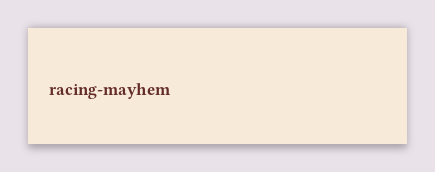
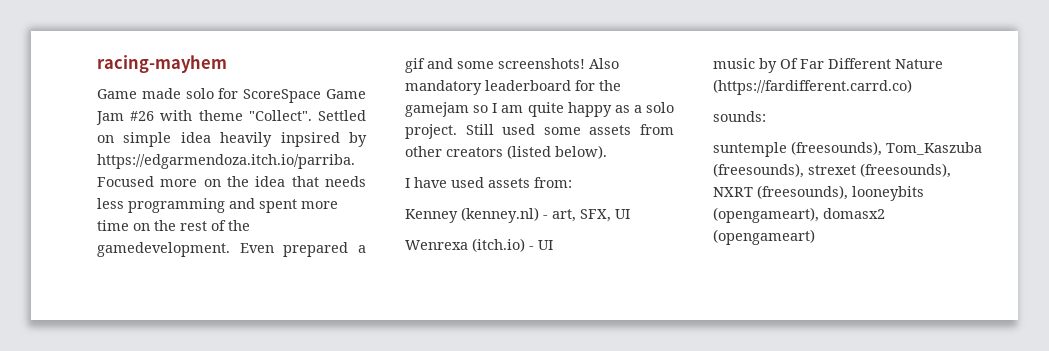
+ Game made solo for ScoreSpace Game Jam #26 with theme "Collect". Settled on simple idea heavily inpsired by https://edgarmendoza.itch.io/parriba. Focused more on the idea that needs less programming and spent more time on the rest of the gamedevelopment. Even prepared a gif and some screenshots! Also mandatory leaderboard for the gamejam so I am quite happy as a solo project. Still used some assets from other creators (listed below).
+ I have used assets from:
+ Kenney (kenney.nl) - art, SFX, UI
+ Wenrexa (itch.io) - UI
+ music by Of Far Different Nature (https://fardifferent.carrd.co)
+ sounds:
+ suntemple (freesounds), Tom_Kaszuba (freesounds), strexet (freesounds), NXRT (freesounds), looneybits (opengameart), domasx2 (opengameart)

